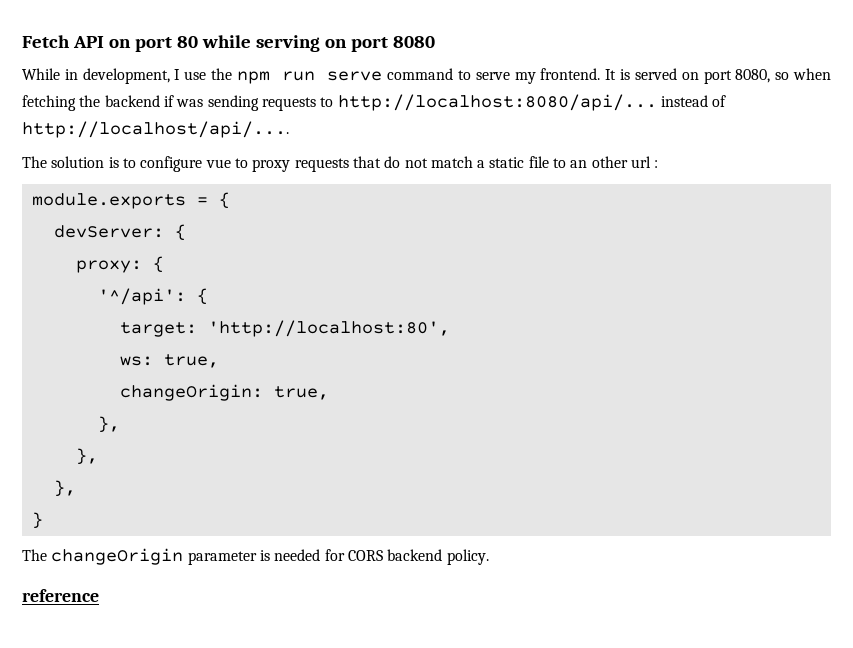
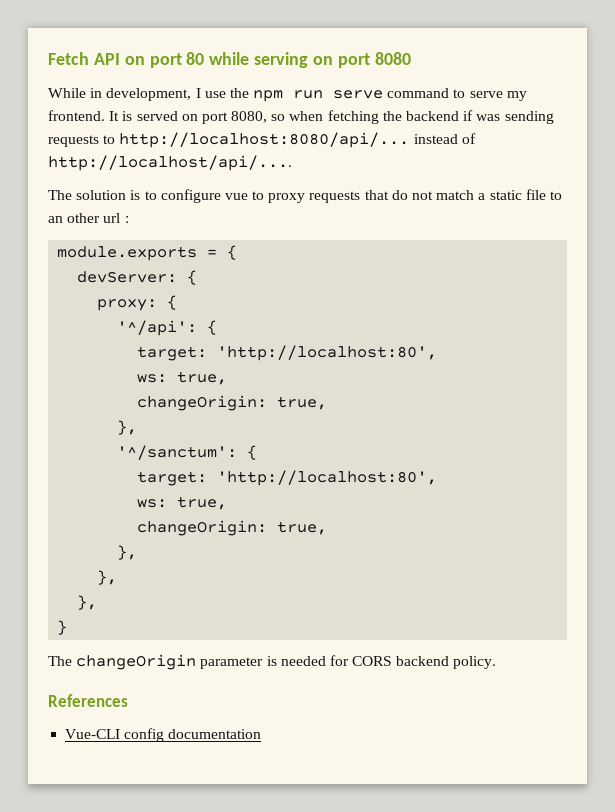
+ '^/sanctum': {
+ target: 'http://localhost:80',
+ ws: true,
+ changeOrigin: true,
+ },
- reference
+ References
+ Vue-CLI config documentation

